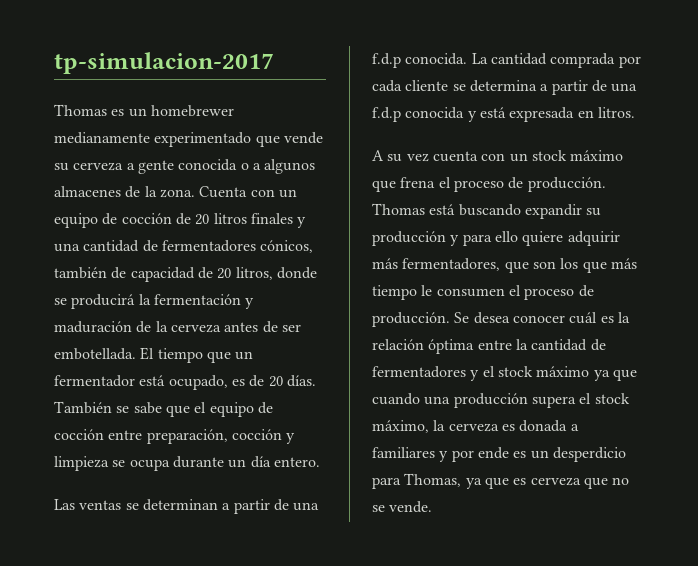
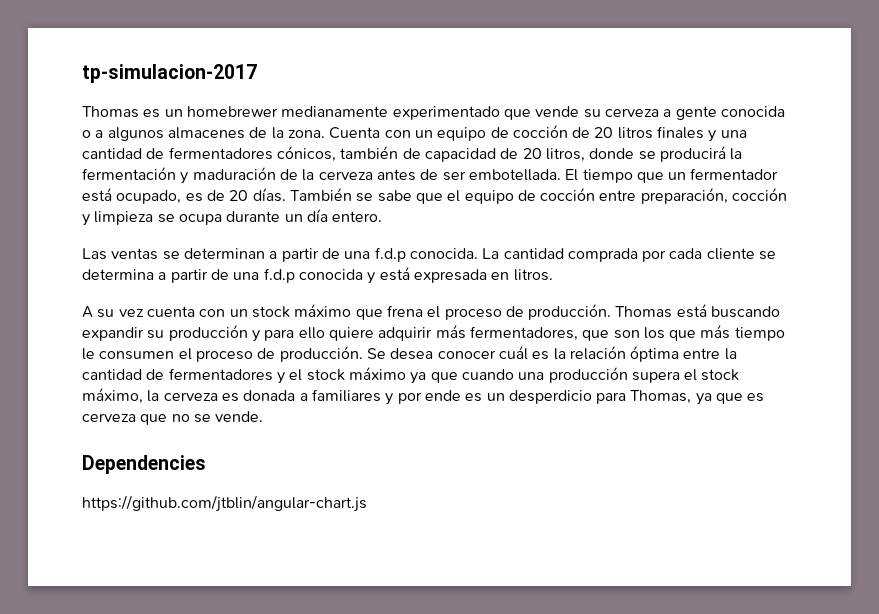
+ Dependencies
+ https://github.com/jtblin/angular-chart.js

